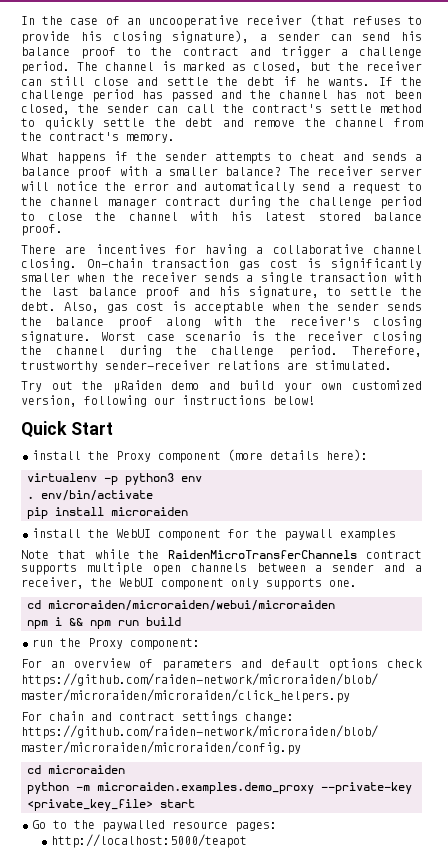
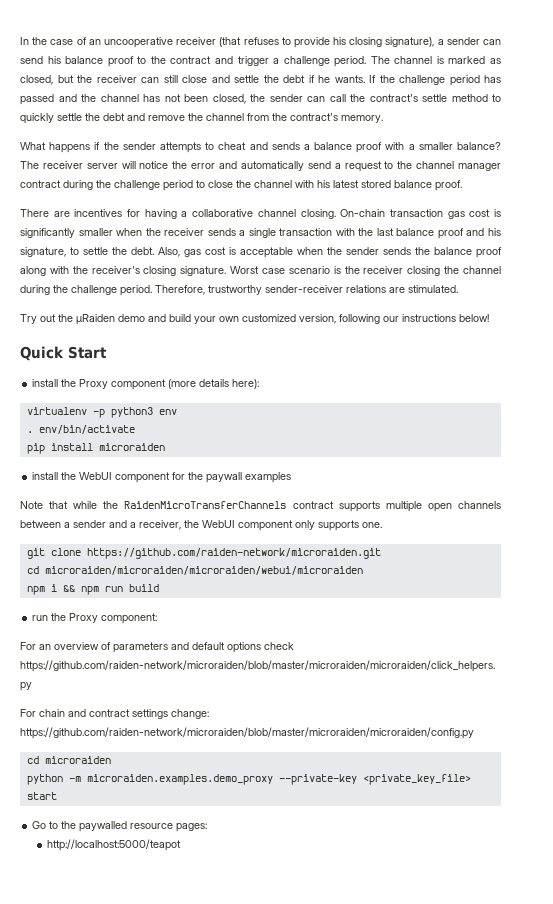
- cd microraiden/microraiden/webui/microraiden
+ git clone https://github.com/raiden-network/microraiden.git
+ cd microraiden/microraiden/microraiden/webui/microraiden

